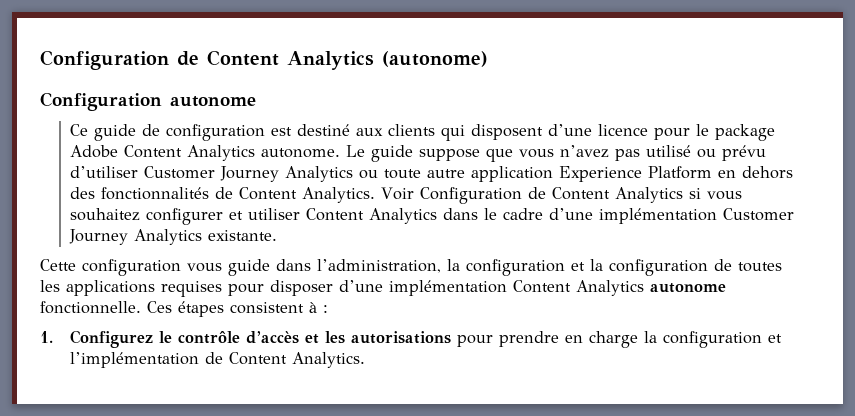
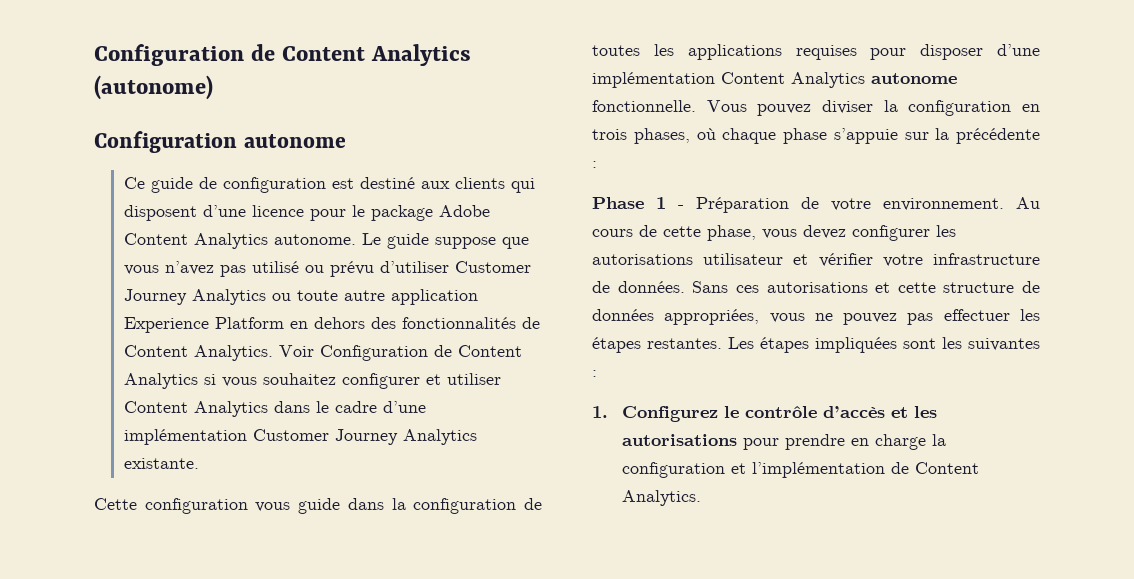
- Cette configuration vous guide dans l’administration, la configuration et la configuration de toutes les applications requises pour disposer d’une implémentation Content Analytics autonome fonctionnelle.
+ Cette configuration vous guide dans la configuration de toutes les applications requises pour disposer d’une implémentation Content Analytics autonome fonctionnelle.
- Ces étapes consistent à :
+ Vous pouvez diviser la configuration en trois phases, où chaque phase s’appuie sur la précédente :
+ Phase 1 - Préparation de votre environnement. Au cours de cette phase, vous devez configurer les autorisations utilisateur et vérifier votre infrastructure de données. Sans ces autorisations et cette structure de données appropriées, vous ne pouvez pas effectuer les étapes restantes. Les étapes impliquées sont les suivantes :

